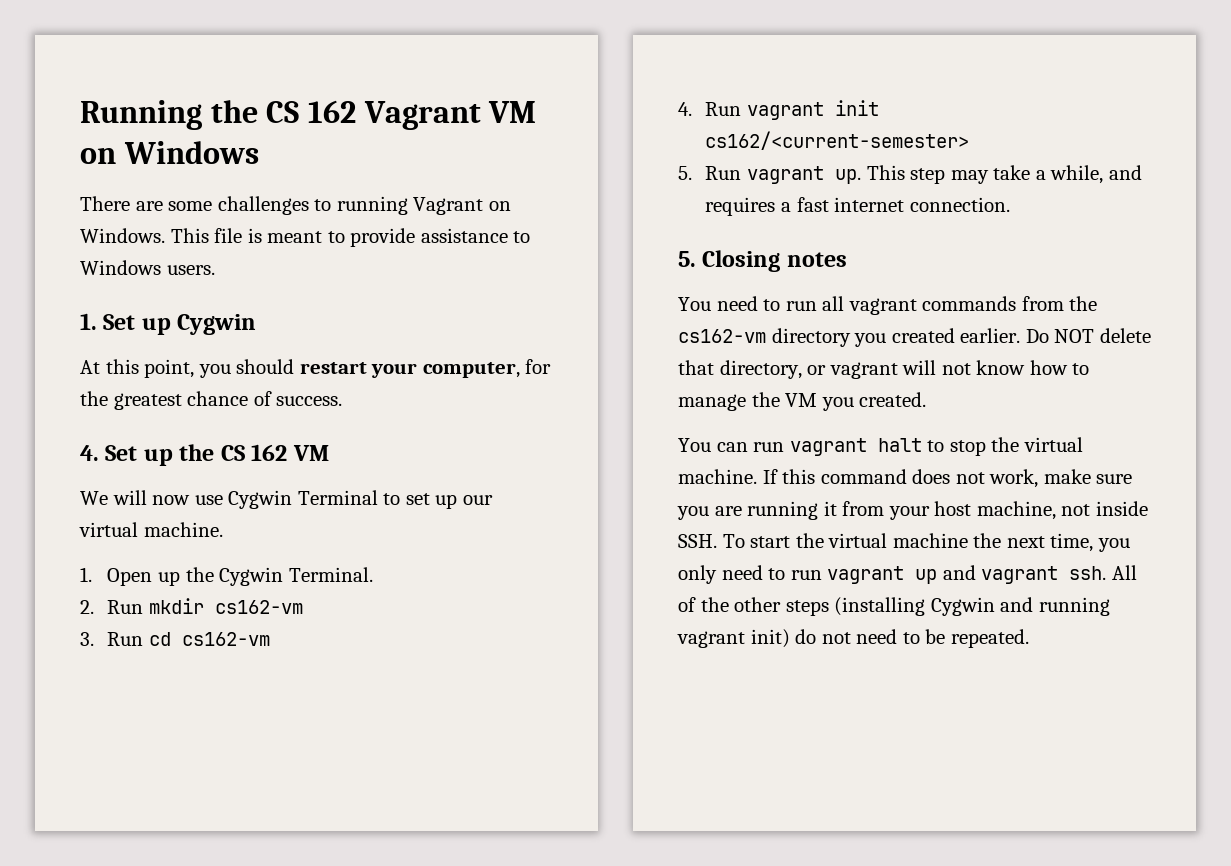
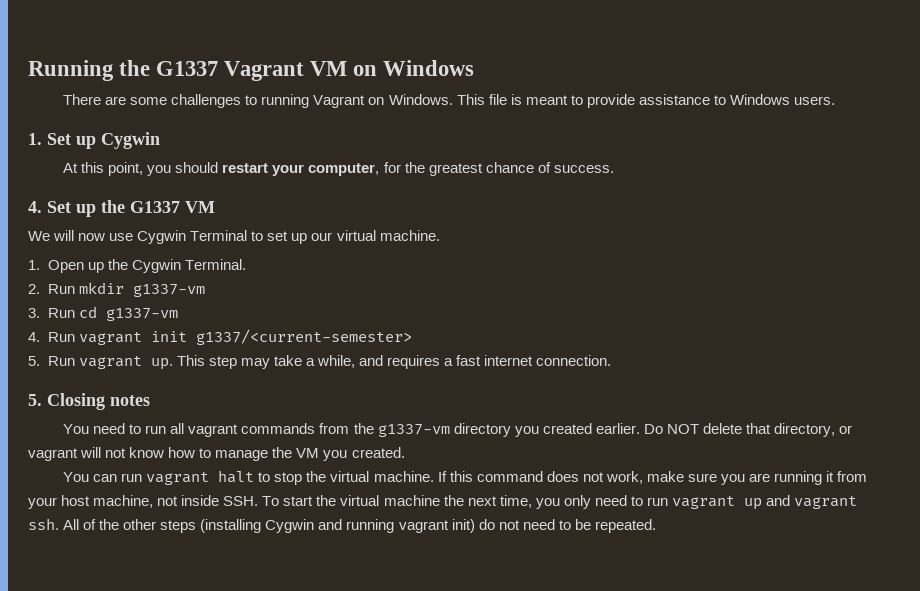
- Running the CS 162 Vagrant VM on Windows
+ Running the G1337 Vagrant VM on Windows
- 4. Set up the CS 162 VM
+ 4. Set up the G1337 VM
- 2. Run mkdir cs162-vm
+ 2. Run mkdir g1337-vm
- 3. Run cd cs162-vm
+ 3. Run cd g1337-vm
- 4. Run vagrant init cs162/<current-semester>
+ 4. Run vagrant init g1337/<current-semester>
- You need to run all vagrant commands from the cs162-vm directory you created earlier.
+ You need to run all vagrant commands from the g1337-vm directory you created earlier.

